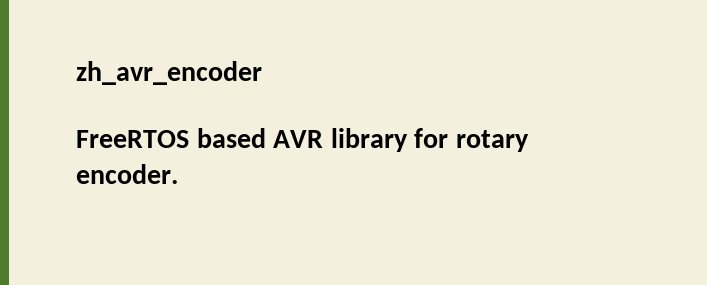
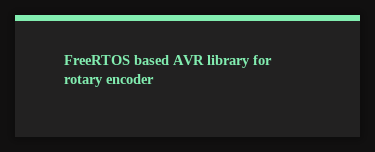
- zh_avr_encoder
- FreeRTOS based AVR library for rotary encoder.
+ FreeRTOS based AVR library for rotary encoder

